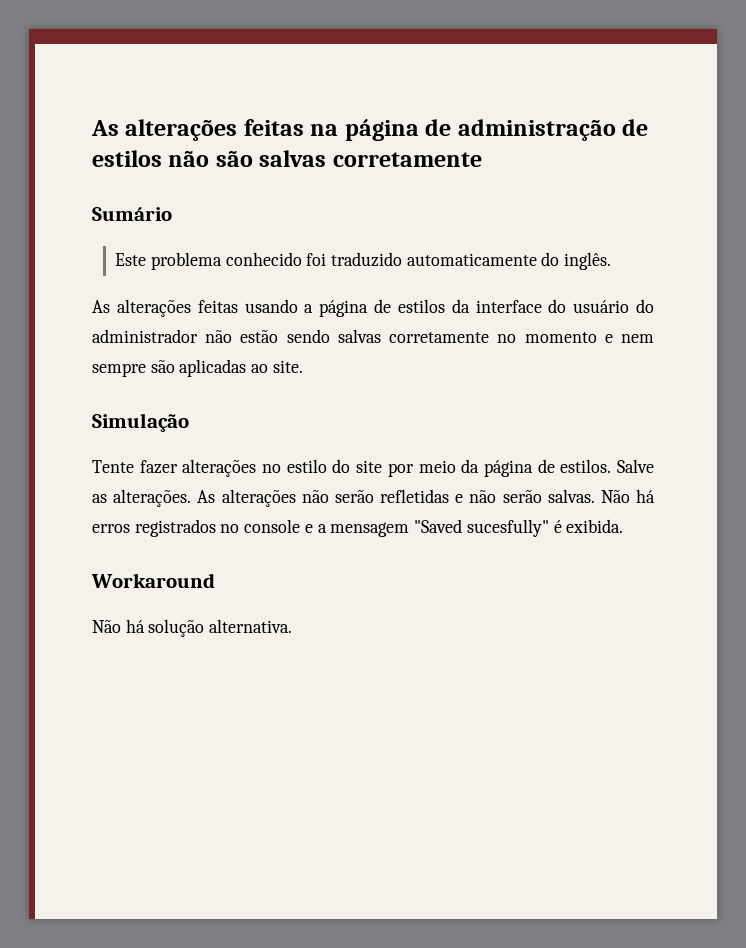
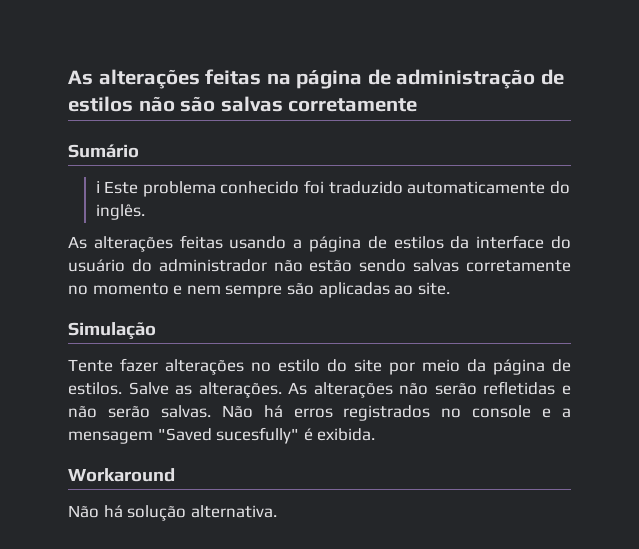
- Este problema conhecido foi traduzido automaticamente do inglês.
+ ℹ Este problema conhecido foi traduzido automaticamente do inglês.

